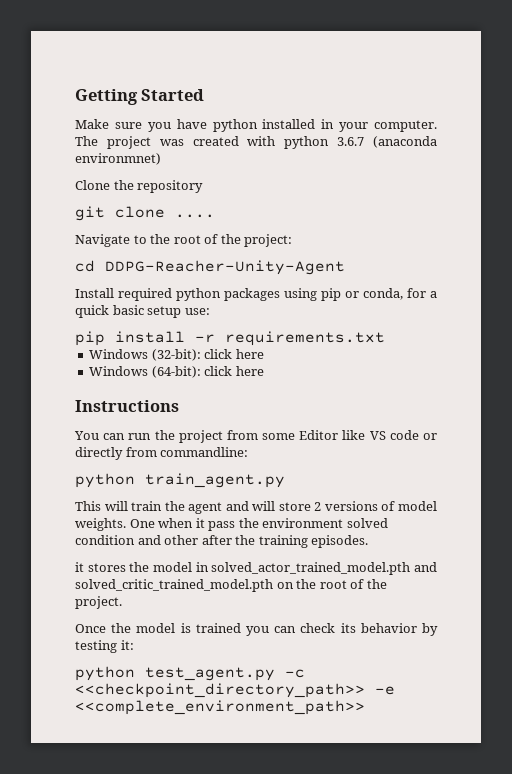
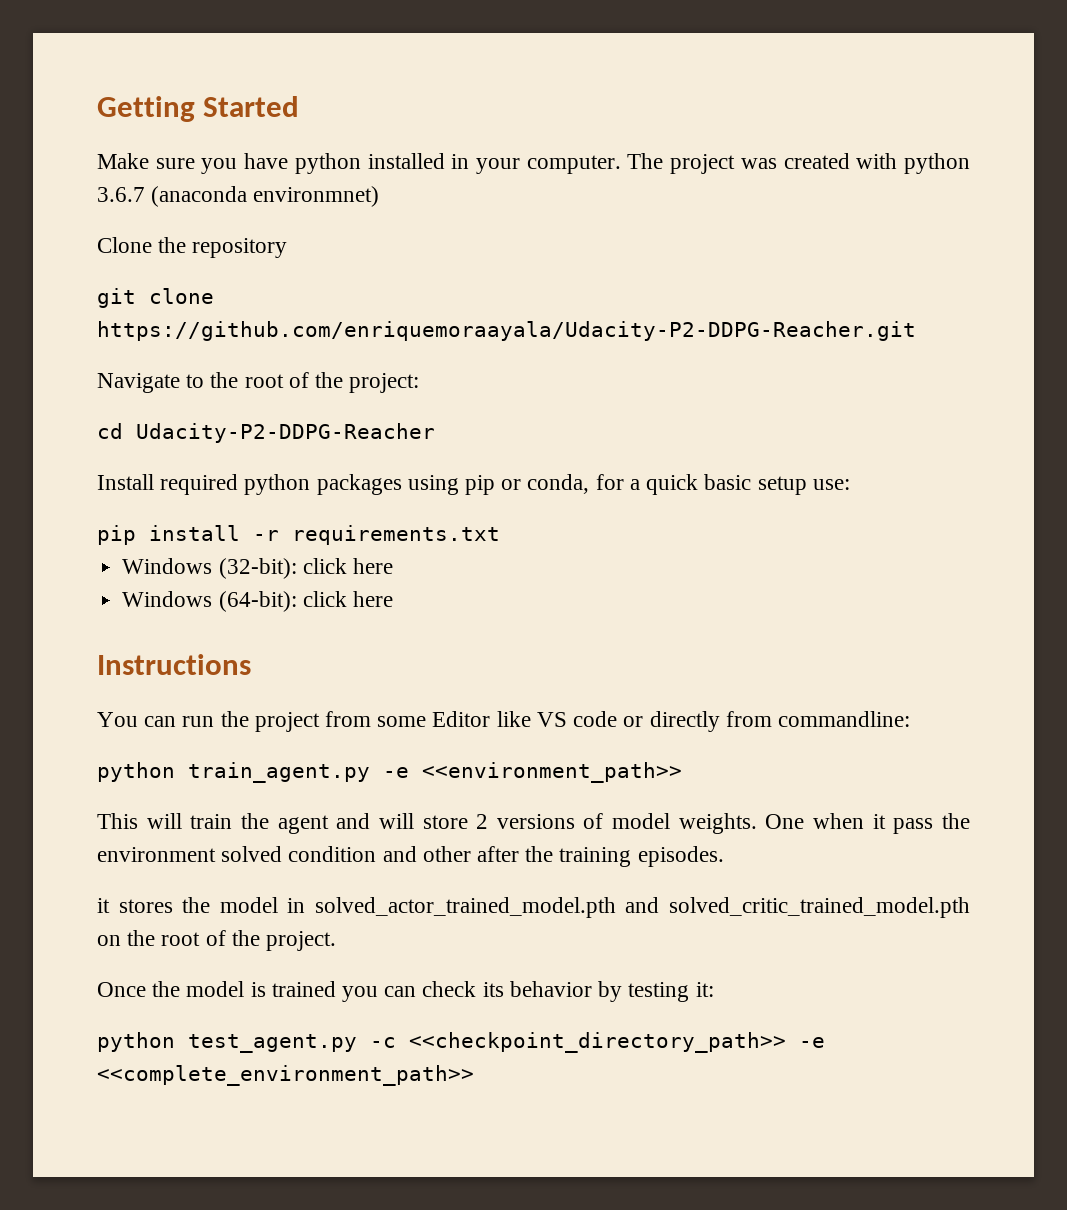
- git clone ....
+ git clone https://github.com/enriquemoraayala/Udacity-P2-DDPG-Reacher.git
- cd DDPG-Reacher-Unity-Agent
+ cd Udacity-P2-DDPG-Reacher
- python train_agent.py
+ python train_agent.py -e <<environment_path>>

